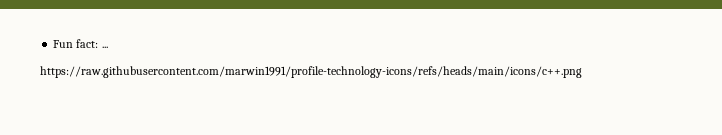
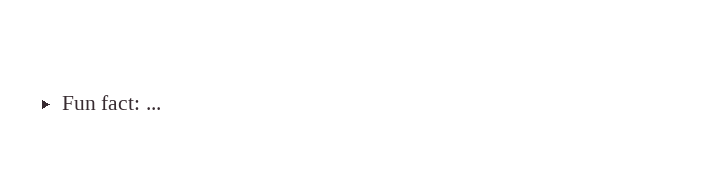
- https://raw.githubusercontent.com/marwin1991/profile-technology-icons/refs/heads/main/icons/c++.png

